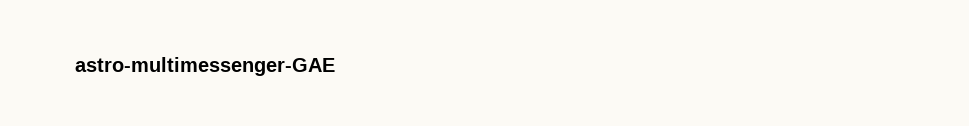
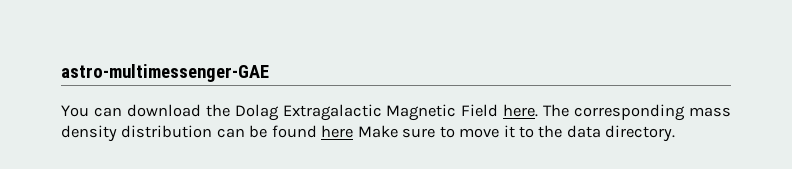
+ You can download the Dolag Extragalactic Magnetic Field here. The corresponding mass density distribution can be found here Make sure to move it to the data directory.

